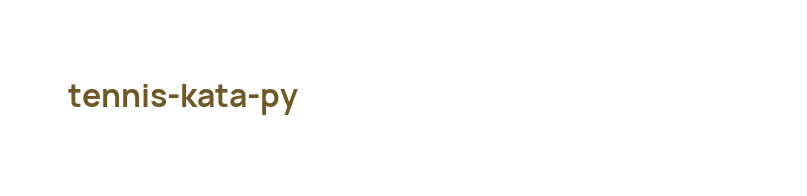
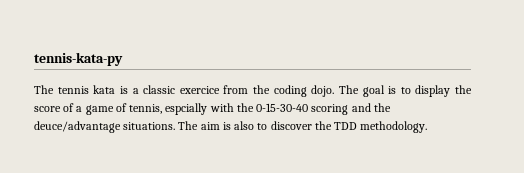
+ The tennis kata is a classic exercice from the coding dojo. The goal is to display the score of a game of tennis, espcially with the 0-15-30-40 scoring and the deuce/advantage situations. The aim is also to discover the TDD methodology.

